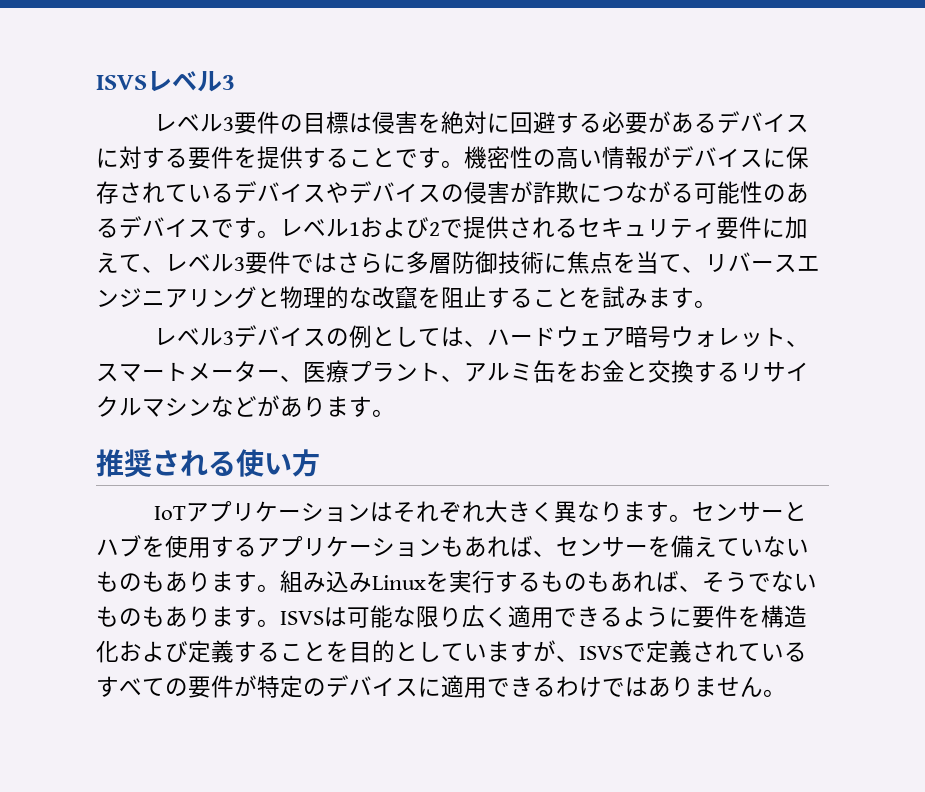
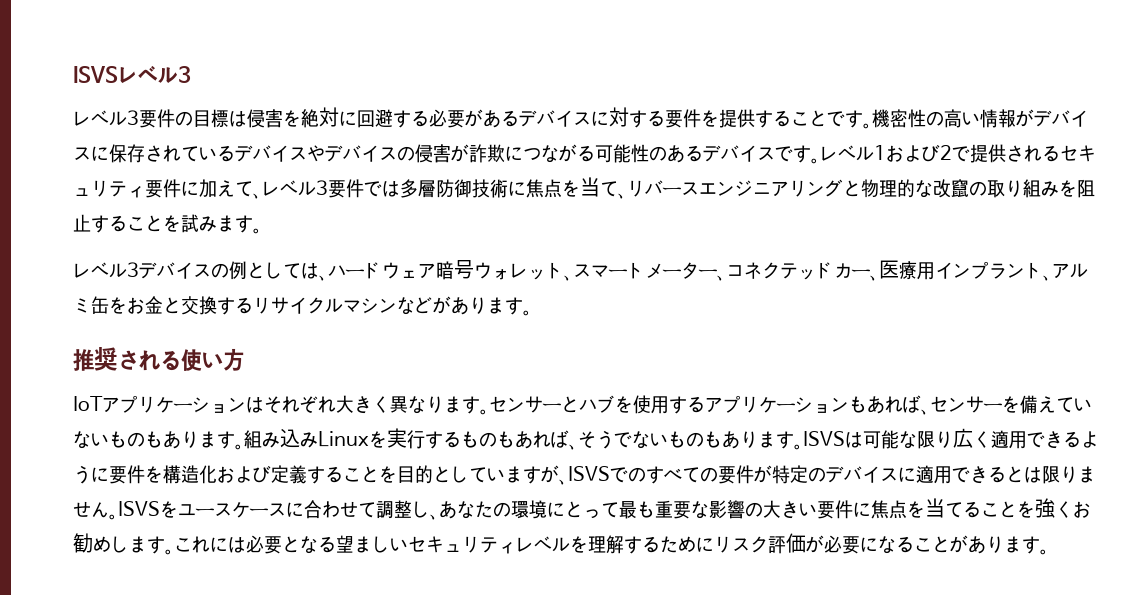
- レベル1および2で提供されるセキュリティ要件に加えて、レベル3要件ではさらに多層防御技術に焦点を当て、リバースエンジニアリングと物理的な改竄を阻止することを試みます。
+ レベル1および2で提供されるセキュリティ要件に加えて、レベル3要件では多層防御技術に焦点を当て、リバースエンジニアリングと物理的な改竄の取り組みを阻止することを試みます。
- レベル3デバイスの例としては、ハードウェア暗号ウォレット、スマートメーター、医療プラント、アルミ缶をお金と交換するリサイクルマシンなどがあります。
+ レベル3デバイスの例としては、ハードウェア暗号ウォレット、スマートメーター、コネクテッドカー、医療用インプラント、アルミ缶をお金と交換するリサイクルマシンなどがあります。
- ISVSは可能な限り広く適用できるように要件を構造化および定義することを目的としていますが、ISVSで定義されているすべての要件が特定のデバイスに適用できるわけではありません。
+ ISVSは可能な限り広く適用できるように要件を構造化および定義することを目的としていますが、ISVSでのすべての要件が特定のデバイスに適用できるとは限りません。ISVSをユースケースに合わせて調整し、あなたの環境にとって最も重要な影響の大きい要件に焦点を当てることを強くお勧めします。これには必要となる望ましいセキュリティレベルを理解するためにリスク評価が必要になることがあります。

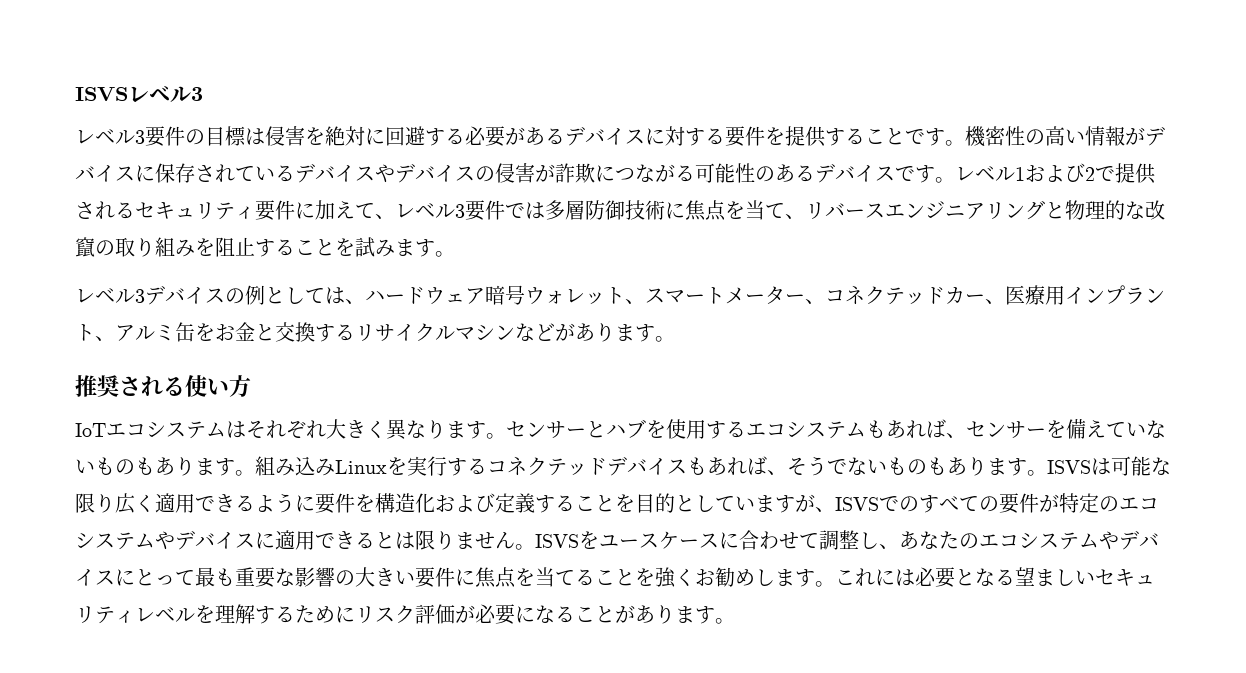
- IoTアプリケーションはそれぞれ大きく異なります。
+ IoTエコシステムはそれぞれ大きく異なります。
- センサーとハブを使用するアプリケーションもあれば、センサーを備えていないものもあります。
+ センサーとハブを使用するエコシステムもあれば、センサーを備えていないものもあります。
- 組み込みLinuxを実行するものもあれば、そうでないものもあります。
+ 組み込みLinuxを実行するコネクテッドデバイスもあれば、そうでないものもあります。
- ISVSは可能な限り広く適用できるように要件を構造化および定義することを目的としていますが、ISVSでのすべての要件が特定のデバイスに適用できるとは限りません。
+ ISVSは可能な限り広く適用できるように要件を構造化および定義することを目的としていますが、ISVSでのすべての要件が特定のエコシステムやデバイスに適用できるとは限りません。
- ISVSをユースケースに合わせて調整し、あなたの環境にとって最も重要な影響の大きい要件に焦点を当てることを強くお勧めします。
+ ISVSをユースケースに合わせて調整し、あなたのエコシステムやデバイスにとって最も重要な影響の大きい要件に焦点を当てることを強くお勧めします。

